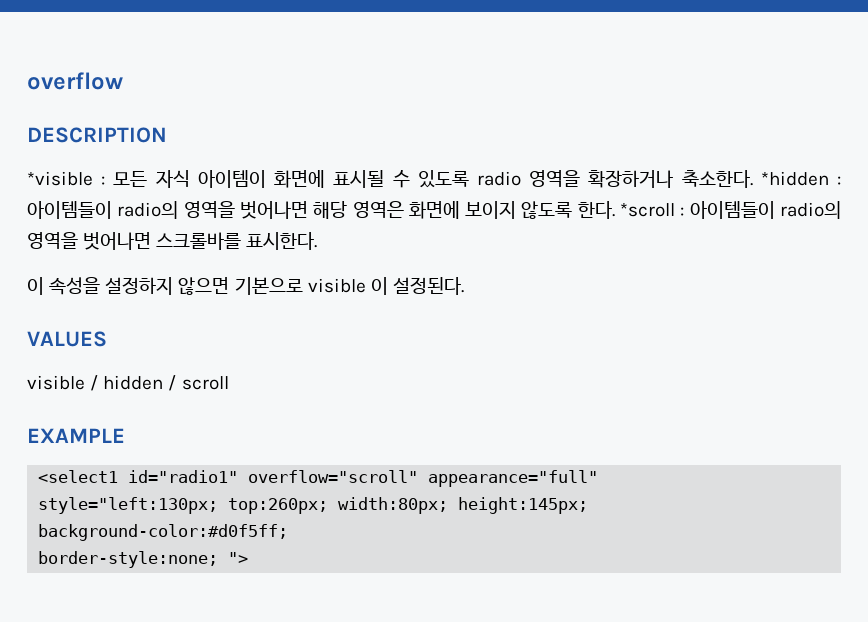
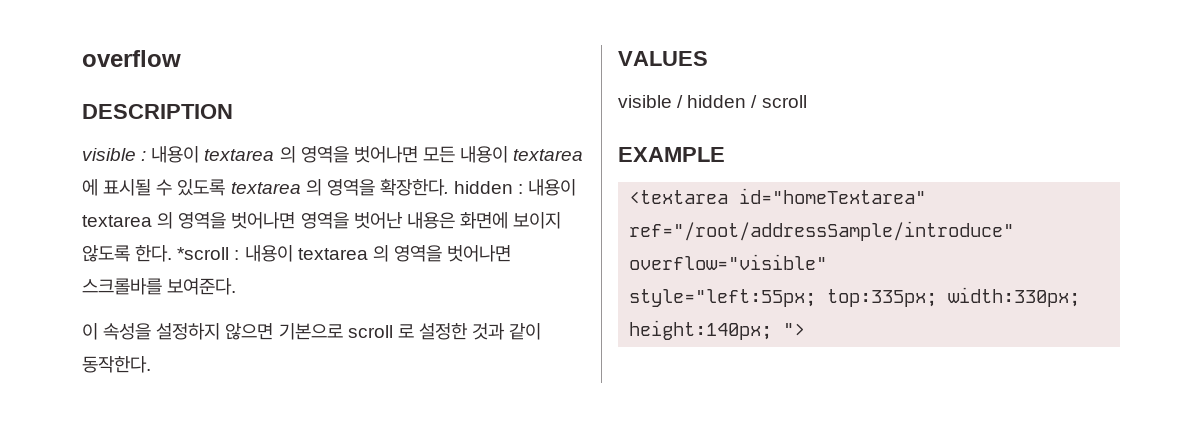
- *visible : 모든 자식 아이템이 화면에 표시될 수 있도록 radio 영역을 확장하거나 축소한다. *hidden : 아이템들이 radio의 영역을 벗어나면 해당 영역은 화면에 보이지 않도록 한다.
+ visible : 내용이 textarea 의 영역을 벗어나면 모든 내용이 textarea 에 표시될 수 있도록 textarea 의 영역을 확장한다. hidden : 내용이 textarea 의 영역을 벗어나면 영역을 벗어난 내용은 화면에 보이지 않도록 한다.
- *scroll : 아이템들이 radio의 영역을 벗어나면 스크롤바를 표시한다.
+ *scroll : 내용이 textarea 의 영역을 벗어나면 스크롤바를 보여준다.
- 이 속성을 설정하지 않으면 기본으로 visible 이 설정된다.
+ 이 속성을 설정하지 않으면 기본으로 scroll 로 설정한 것과 같이 동작한다.
- <select1 id="radio1" overflow="scroll" appearance="full"
- style="left:130px; top:260px; width:80px; height:145px; background-color:#d0f5ff;
- border-style:none; ">
+ <textarea id="homeTextarea" ref="/root/addressSample/introduce" overflow="visible"
+ style="left:55px; top:335px; width:330px; height:140px; ">

